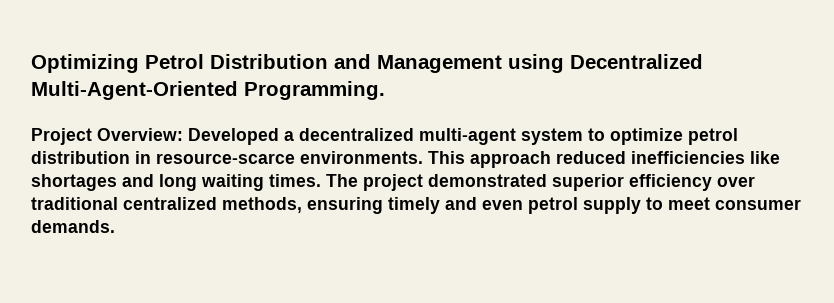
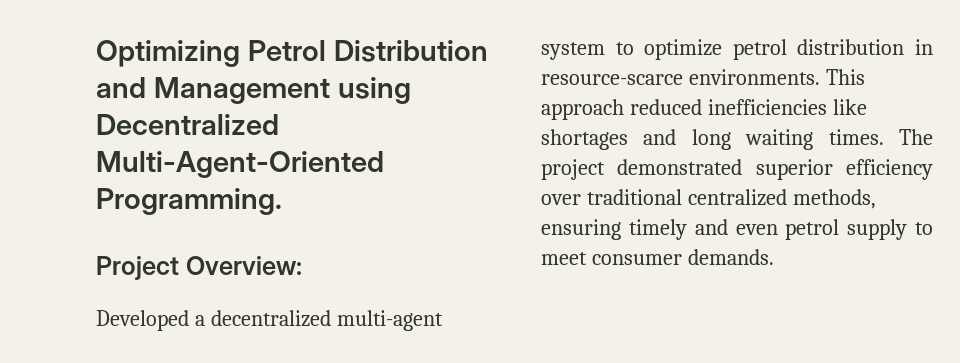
- Project Overview: Developed a decentralized multi-agent system to optimize petrol distribution in resource-scarce environments.
+ Project Overview:
+ Developed a decentralized multi-agent system to optimize petrol distribution in resource-scarce environments.

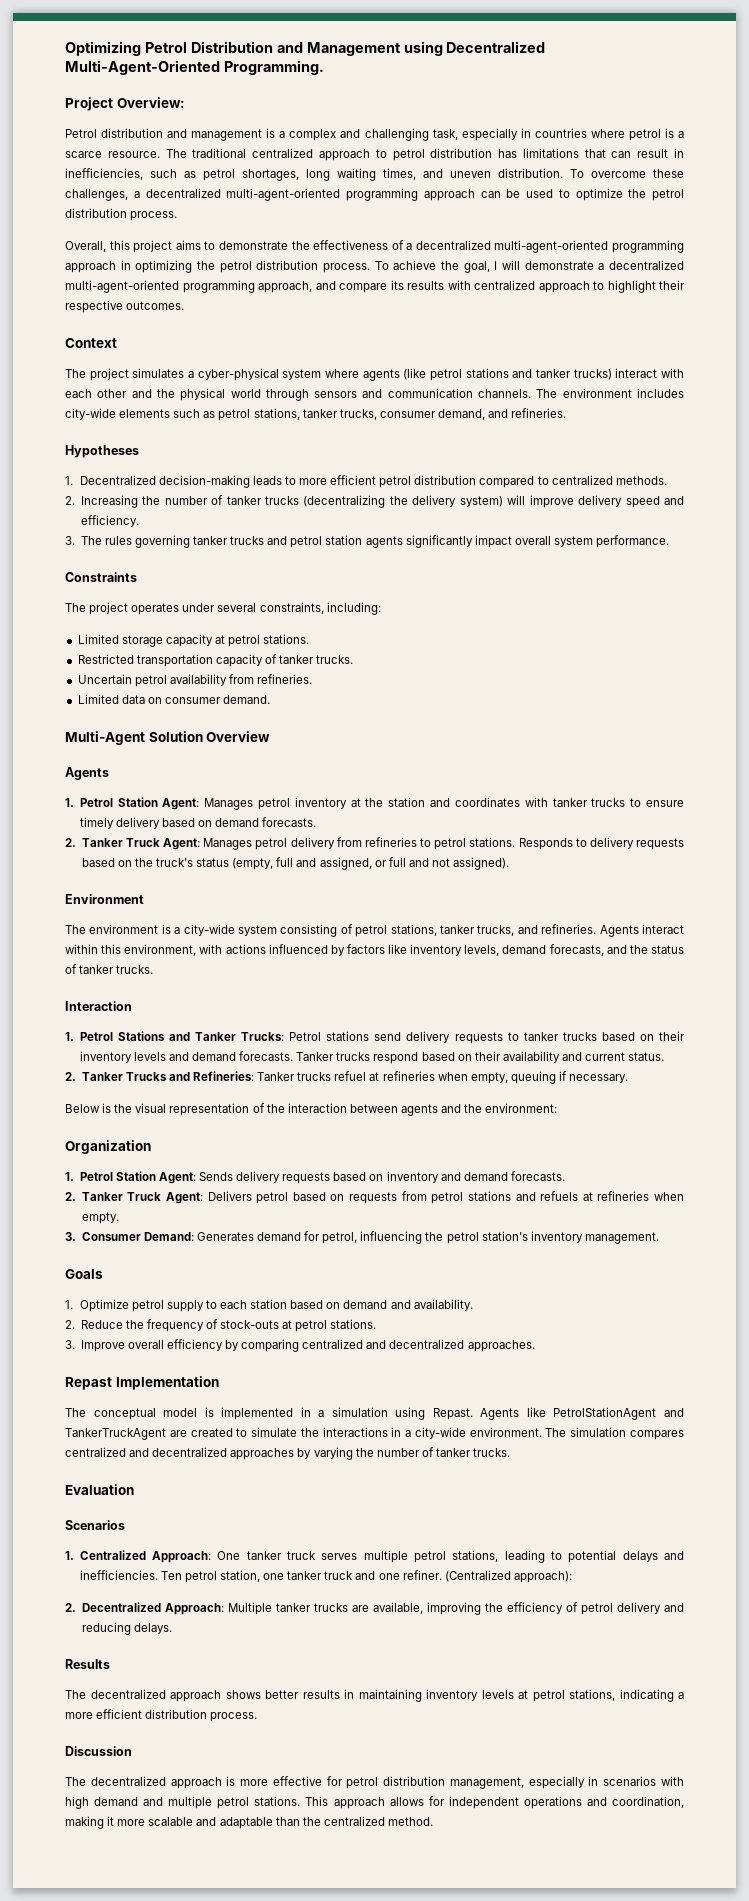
- Developed a decentralized multi-agent system to optimize petrol distribution in resource-scarce environments. This approach reduced inefficiencies like shortages and long waiting times. The project demonstrated superior efficiency over traditional centralized methods, ensuring timely and even petrol supply to meet consumer demands.
+ Petrol distribution and management is a complex and challenging task, especially in countries where petrol is a scarce resource. The traditional centralized approach to petrol distribution has limitations that can result in inefficiencies, such as petrol shortages, long waiting times, and uneven distribution. To overcome these challenges, a decentralized multi-agent-oriented programming approach can be used to optimize the petrol distribution process.
+ Overall, this project aims to demonstrate the effectiveness of a decentralized multi-agent-oriented programming approach in optimizing the petrol distribution process. To achieve the goal, I will demonstrate a decentralized multi-agent-oriented programming approach, and compare its results with centralized approach to highlight their respective outcomes.
+ Context
+ The project simulates a cyber-physical system where agents (like petrol stations and tanker trucks) interact with each other and the physical world through sensors and communication channels. The environment includes city-wide elements such as petrol stations, tanker trucks, consumer demand, and refineries.
+ Hypotheses
+ 1. Decentralized decision-making leads to more efficient petrol distribution compared to centralized methods.
+ 2. Increasing the number of tanker trucks (decentralizing the delivery system) will improve delivery speed and efficiency.
+ 3. The rules governing tanker trucks and petrol station agents significantly impact overall system performance.
+ Constraints
+ The project operates under several constraints, including:
+ Limited storage capacity at petrol stations.
+ Restricted transportation capacity of tanker trucks.
+ Uncertain petrol availability from refineries.
+ Limited data on consumer demand.
+ Multi-Agent Solution Overview
+ Agents
+ 1. Petrol Station Agent: Manages petrol inventory at the station and coordinates with tanker trucks to ensure timely delivery based on demand forecasts.
+ 2. Tanker Truck Agent: Manages petrol delivery from refineries to petrol stations. Responds to delivery requests based on the truck's status (empty, full and assigned, or full and not assigned).
+ Environment
+ The environment is a city-wide system consisting of petrol stations, tanker trucks, and refineries. Agents interact within this environment, with actions influenced by factors like inventory levels, demand forecasts, and the status of tanker trucks.
+ Interaction
+ 1. Petrol Stations and Tanker Trucks: Petrol stations send delivery requests to tanker trucks based on their inventory levels and demand forecasts. Tanker trucks respond based on their availability and current status.
+ 2. Tanker Trucks and Refineries: Tanker trucks refuel at refineries when empty, queuing if necessary.
+ Below is the visual representation of the interaction between agents and the environment:
+ Organization
+ 1. Petrol Station Agent: Sends delivery requests based on inventory and demand forecasts.
+ 2. Tanker Truck Agent: Delivers petrol based on requests from petrol stations and refuels at refineries when empty.
+ 3. Consumer Demand: Generates demand for petrol, influencing the petrol station's inventory management.
+ Goals
+ 1. Optimize petrol supply to each station based on demand and availability.
+ 2. Reduce the frequency of stock-outs at petrol stations.
+ 3. Improve overall efficiency by comparing centralized and decentralized approaches.
+ Repast Implementation
+ The conceptual model is implemented in a simulation using Repast. Agents like PetrolStationAgent and TankerTruckAgent are created to simulate the interactions in a city-wide environment. The simulation compares centralized and decentralized approaches by varying the number of tanker trucks.
+ Evaluation
+ Scenarios
+ 1. Centralized Approach: One tanker truck serves multiple petrol stations, leading to potential delays and inefficiencies. Ten petrol station, one tanker truck and one refiner. (Centralized approach):
+ 2. Decentralized Approach: Multiple tanker trucks are available, improving the efficiency of petrol delivery and reducing delays.
+ Results
+ The decentralized approach shows better results in maintaining inventory levels at petrol stations, indicating a more efficient distribution process.
+ Discussion
+ The decentralized approach is more effective for petrol distribution management, especially in scenarios with high demand and multiple petrol stations. This approach allows for independent operations and coordination, making it more scalable and adaptable than the centralized method.

